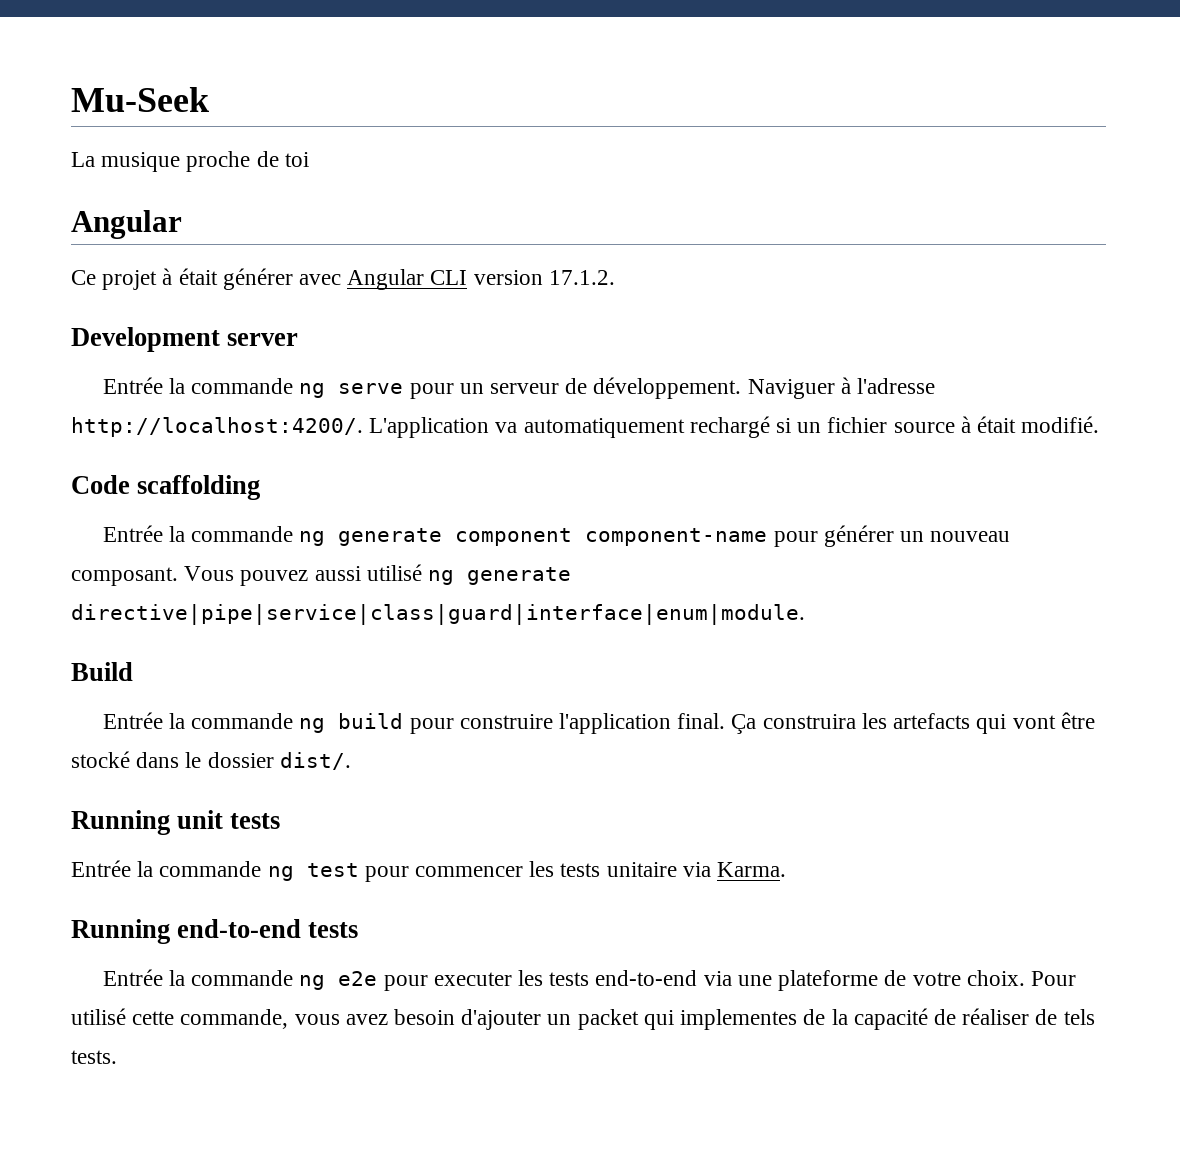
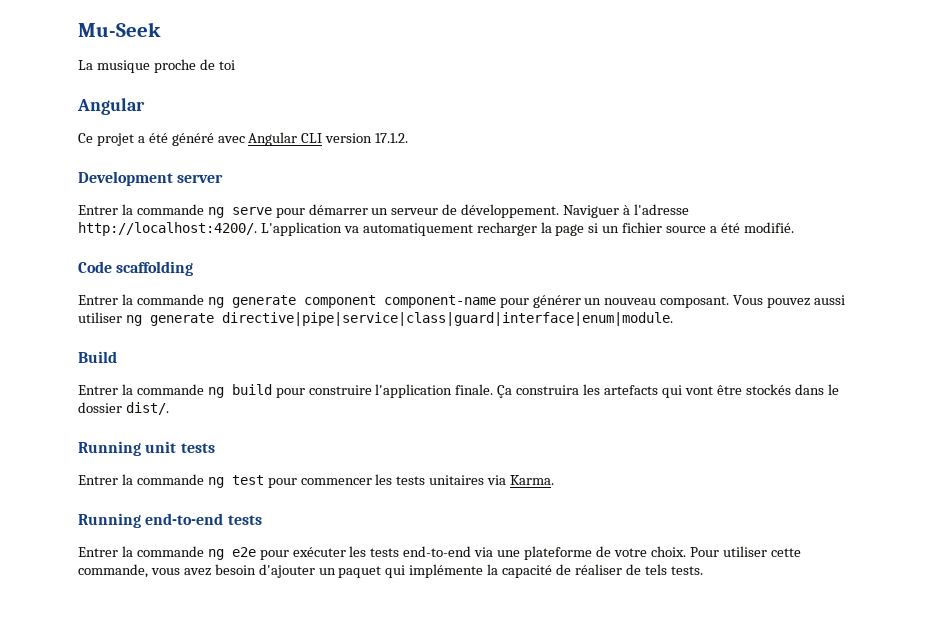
- Ce projet à était générer avec Angular CLI version 17.1.2.
+ Ce projet a été généré avec Angular CLI version 17.1.2.
- Entrée la commande ng serve pour un serveur de développement.
+ Entrer la commande ng serve pour démarrer un serveur de développement.
- L'application va automatiquement rechargé si un fichier source à était modifié.
+ L'application va automatiquement recharger la page si un fichier source a été modifié.
- Entrée la commande ng generate component component-name pour générer un nouveau composant.
+ Entrer la commande ng generate component component-name pour générer un nouveau composant.
- Vous pouvez aussi utilisé ng generate directive|pipe|service|class|guard|interface|enum|module.
+ Vous pouvez aussi utiliser ng generate directive|pipe|service|class|guard|interface|enum|module.
- Entrée la commande ng build pour construire l'application final.
+ Entrer la commande ng build pour construire l'application finale.
- Ça construira les artefacts qui vont être stocké dans le dossier dist/.
+ Ça construira les artefacts qui vont être stockés dans le dossier dist/.
- Entrée la commande ng test pour commencer les tests unitaire via Karma.
+ Entrer la commande ng test pour commencer les tests unitaires via Karma.
- Entrée la commande ng e2e pour executer les tests end-to-end via une plateforme de votre choix.
+ Entrer la commande ng e2e pour exécuter les tests end-to-end via une plateforme de votre choix.
- Pour utilisé cette commande, vous avez besoin d'ajouter un packet qui implementes de la capacité de réaliser de tels tests.
+ Pour utiliser cette commande, vous avez besoin d'ajouter un paquet qui implémente la capacité de réaliser de tels tests.

